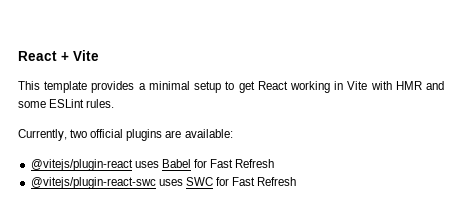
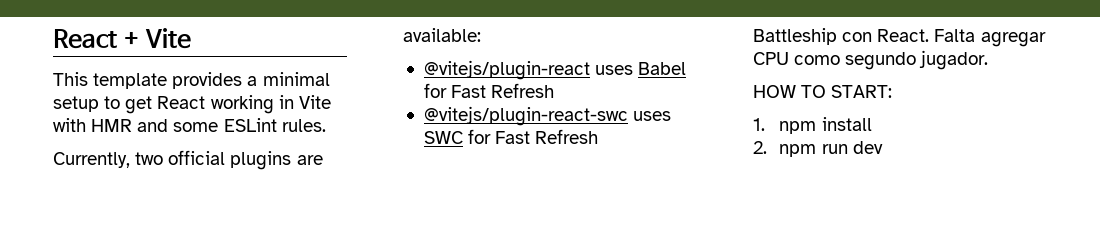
+ Battleship con React. Falta agregar CPU como segundo jugador.
+ HOW TO START:
+ 1. npm install
+ 2. npm run dev

